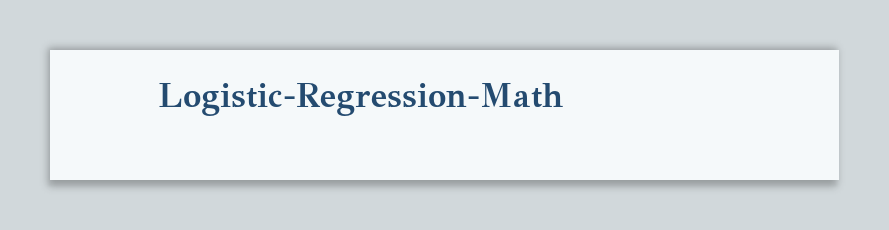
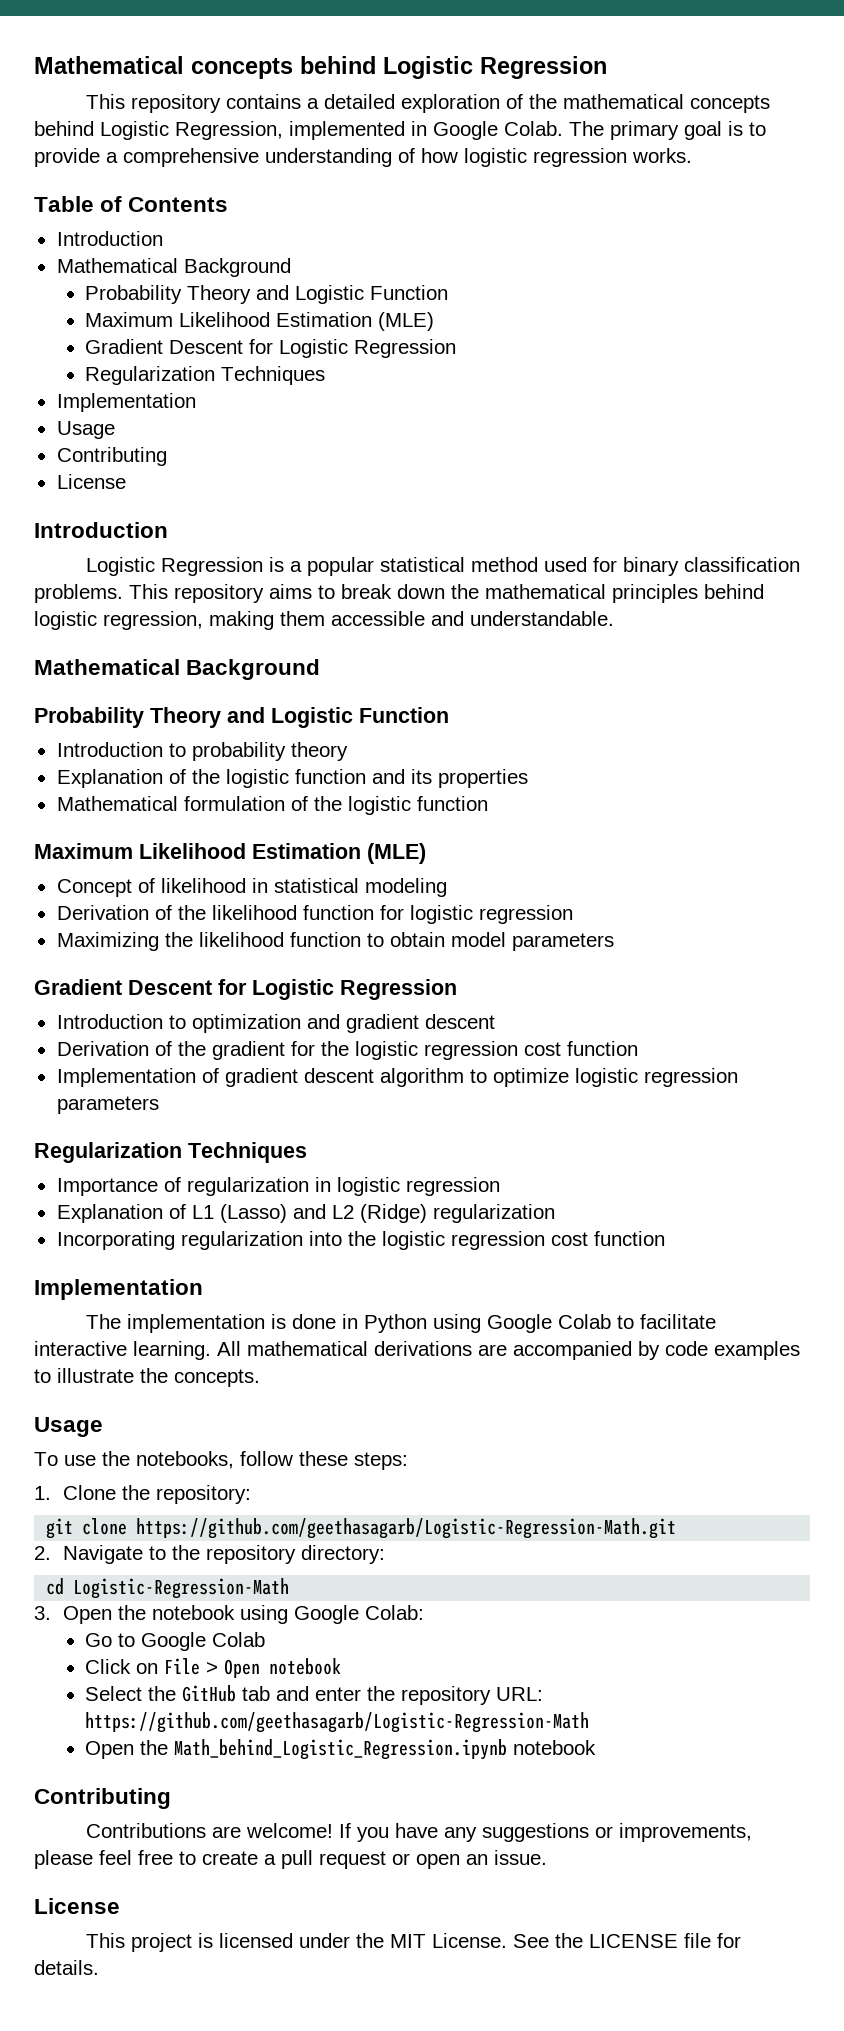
- Logistic-Regression-Math
+ Mathematical concepts behind Logistic Regression
+ This repository contains a detailed exploration of the mathematical concepts behind Logistic Regression, implemented in Google Colab. The primary goal is to provide a comprehensive understanding of how logistic regression works.
+ Table of Contents
+ Introduction
+ Mathematical Background
+ Probability Theory and Logistic Function
+ Maximum Likelihood Estimation (MLE)
+ Gradient Descent for Logistic Regression
+ Regularization Techniques
+ Implementation
+ Usage
+ Contributing
+ License
+ Introduction
+ Logistic Regression is a popular statistical method used for binary classification problems. This repository aims to break down the mathematical principles behind logistic regression, making them accessible and understandable.
+ Mathematical Background
+ Probability Theory and Logistic Function
+ Introduction to probability theory
+ Explanation of the logistic function and its properties
+ Mathematical formulation of the logistic function
+ Maximum Likelihood Estimation (MLE)
+ Concept of likelihood in statistical modeling
+ Derivation of the likelihood function for logistic regression
+ Maximizing the likelihood function to obtain model parameters
+ Gradient Descent for Logistic Regression
+ Introduction to optimization and gradient descent
+ Derivation of the gradient for the logistic regression cost function
+ Implementation of gradient descent algorithm to optimize logistic regression parameters
+ Regularization Techniques
+ Importance of regularization in logistic regression
+ Explanation of L1 (Lasso) and L2 (Ridge) regularization
+ Incorporating regularization into the logistic regression cost function
+ Implementation
+ The implementation is done in Python using Google Colab to facilitate interactive learning. All mathematical derivations are accompanied by code examples to illustrate the concepts.
+ Usage
+ To use the notebooks, follow these steps:
+ 1. Clone the repository:
+ git clone https://github.com/geethasagarb/Logistic-Regression-Math.git
+ 2. Navigate to the repository directory:
+ cd Logistic-Regression-Math
+ 3. Open the notebook using Google Colab:
+ Go to Google Colab
+ Click on File > Open notebook
+ Select the GitHub tab and enter the repository URL: https://github.com/geethasagarb/Logistic-Regression-Math
+ Open the Math_behind_Logistic_Regression.ipynb notebook
+ Contributing
+ Contributions are welcome! If you have any suggestions or improvements, please feel free to create a pull request or open an issue.
+ License
+ This project is licensed under the MIT License. See the LICENSE file for details.

